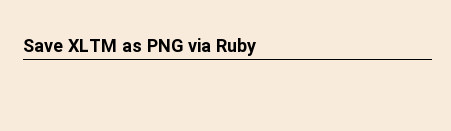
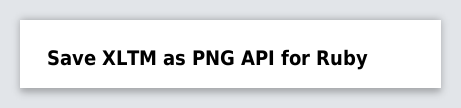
- Save XLTM as PNG via Ruby
+ Save XLTM as PNG API for Ruby

